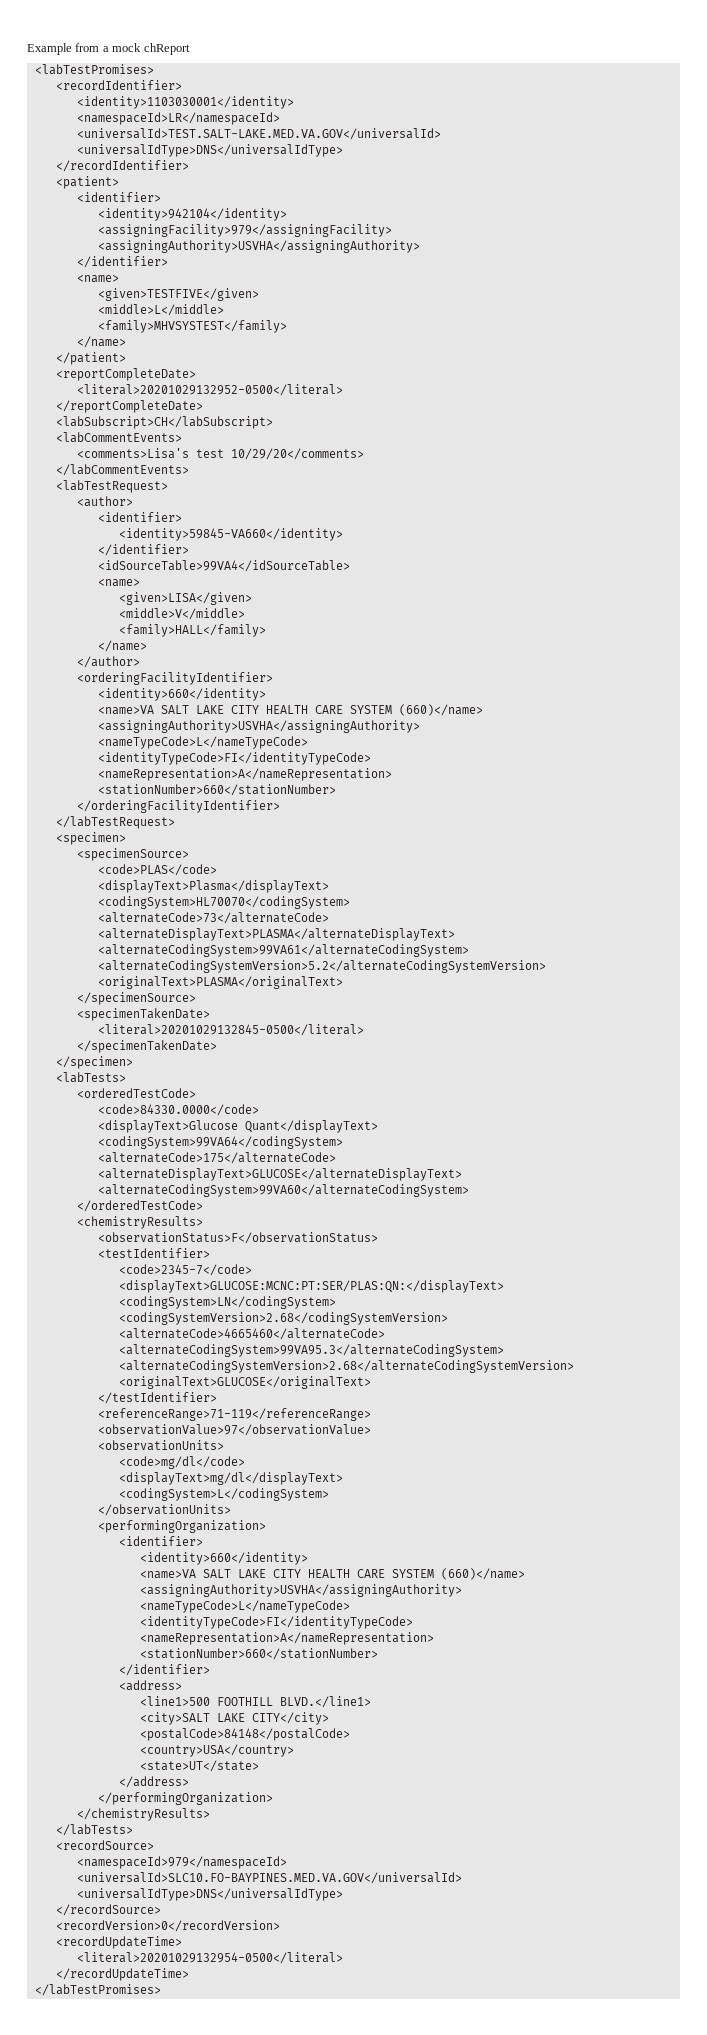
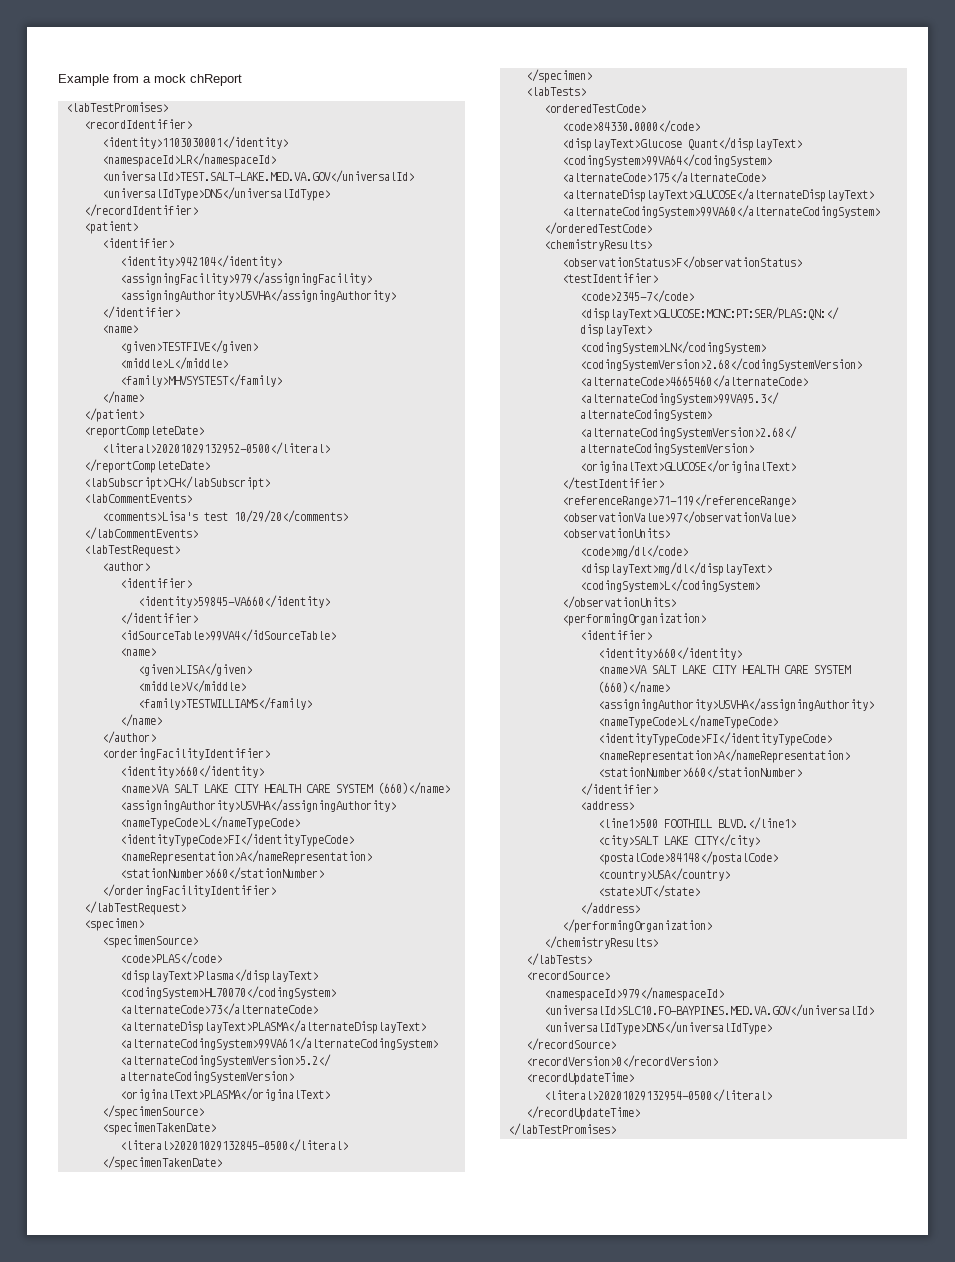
- <family>HALL</family>
+ <family>TESTWILLIAMS</family>

